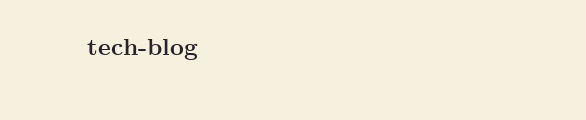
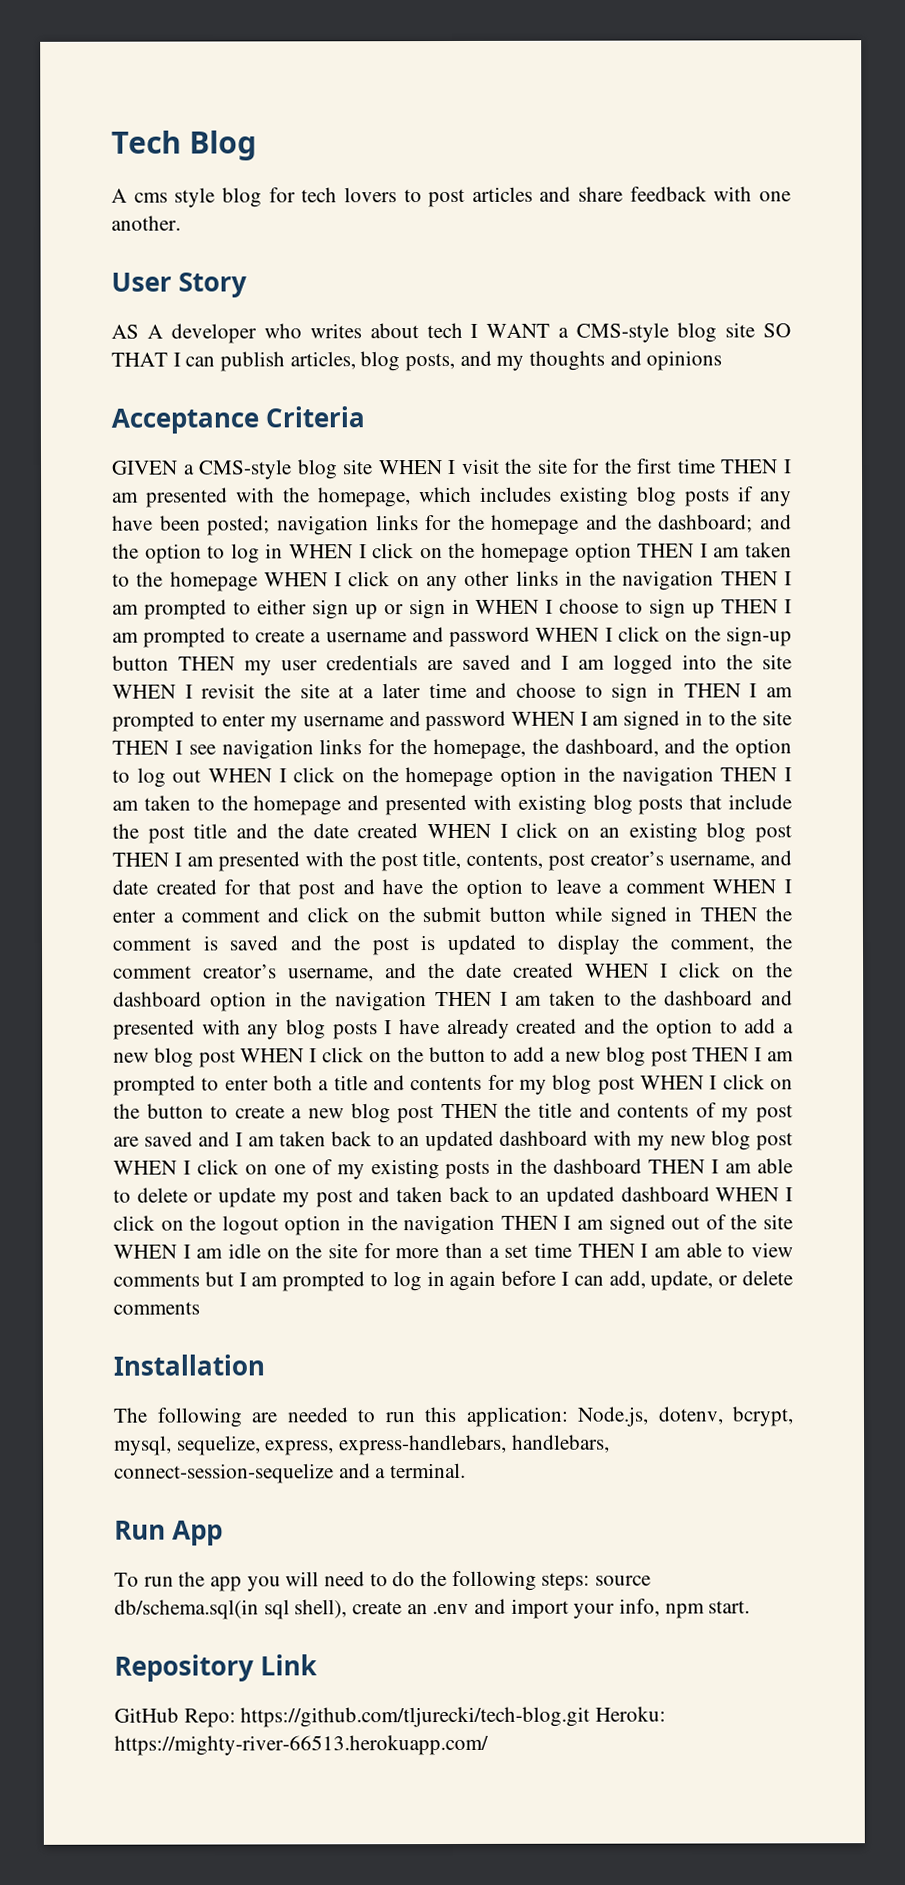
- tech-blog
+ Tech Blog
+ A cms style blog for tech lovers to post articles and share feedback with one another.
+ User Story
+ AS A developer who writes about tech I WANT a CMS-style blog site SO THAT I can publish articles, blog posts, and my thoughts and opinions
+ Acceptance Criteria
+ GIVEN a CMS-style blog site WHEN I visit the site for the first time THEN I am presented with the homepage, which includes existing blog posts if any have been posted; navigation links for the homepage and the dashboard; and the option to log in WHEN I click on the homepage option THEN I am taken to the homepage WHEN I click on any other links in the navigation THEN I am prompted to either sign up or sign in WHEN I choose to sign up THEN I am prompted to create a username and password WHEN I click on the sign-up button THEN my user credentials are saved and I am logged into the site WHEN I revisit the site at a later time and choose to sign in THEN I am prompted to enter my username and password WHEN I am signed in to the site THEN I see navigation links for the homepage, the dashboard, and the option to log out WHEN I click on the homepage option in the navigation THEN I am taken to the homepage and presented with existing blog posts that include the post title and the date created WHEN I click on an existing blog post THEN I am presented with the post title, contents, post creator’s username, and date created for that post and have the option to leave a comment WHEN I enter a comment and click on the submit button while signed in THEN the comment is saved and the post is updated to display the comment, the comment creator’s username, and the date created WHEN I click on the dashboard option in the navigation THEN I am taken to the dashboard and presented with any blog posts I have already created and the option to add a new blog post WHEN I click on the button to add a new blog post THEN I am prompted to enter both a title and contents for my blog post WHEN I click on the button to create a new blog post THEN the title and contents of my post are saved and I am taken back to an updated dashboard with my new blog post WHEN I click on one of my existing posts in the dashboard THEN I am able to delete or update my post and taken back to an updated dashboard WHEN I click on the logout option in the navigation THEN I am signed out of the site WHEN I am idle on the site for more than a set time THEN I am able to view comments but I am prompted to log in again before I can add, update, or delete comments
+ Installation
+ The following are needed to run this application: Node.js, dotenv, bcrypt, mysql, sequelize, express, express-handlebars, handlebars, connect-session-sequelize and a terminal.
+ Run App
+ To run the app you will need to do the following steps: source db/schema.sql(in sql shell), create an .env and import your info, npm start.
+ Repository Link
+ GitHub Repo: https://github.com/tljurecki/tech-blog.git Heroku: https://mighty-river-66513.herokuapp.com/

